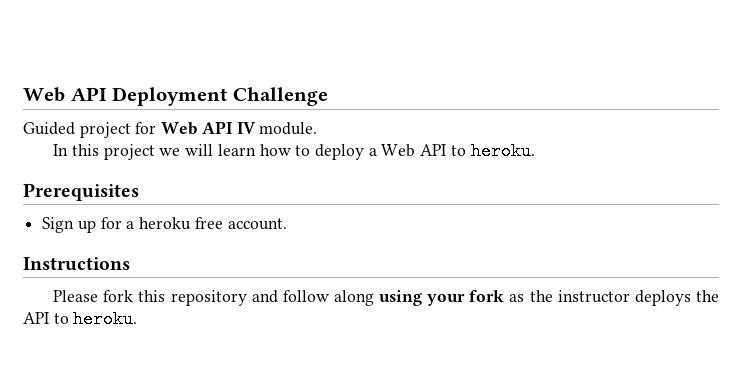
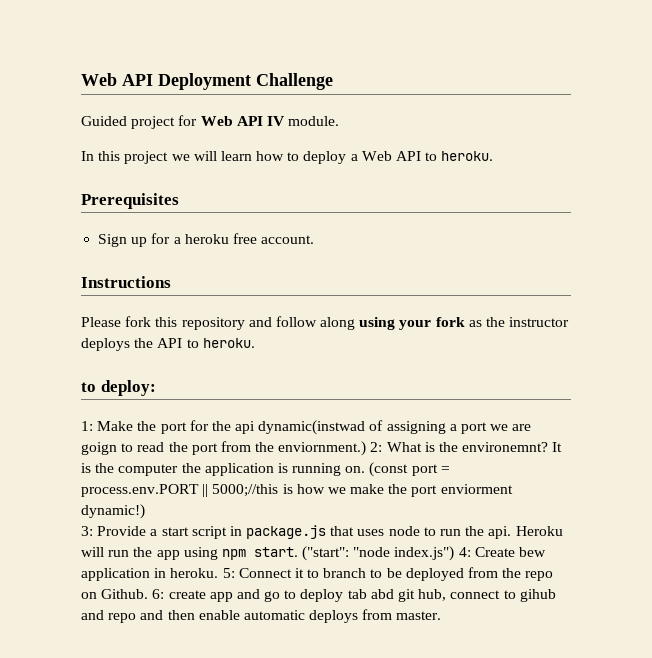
+ to deploy:
+ 1: Make the port for the api dynamic(instwad of assigning a port we are goign to read the port from the enviornment.) 2: What is the environemnt? It is the computer the application is running on. (const port = process.env.PORT || 5000;//this is how we make the port enviorment dynamic!)
+ 3: Provide a start script in package.js that uses node to run the api. Heroku will run the app using npm start. ("start": "node index.js") 4: Create bew application in heroku. 5: Connect it to branch to be deployed from the repo on Github. 6: create app and go to deploy tab abd git hub, connect to gihub and repo and then enable automatic deploys from master.

